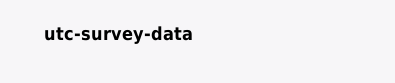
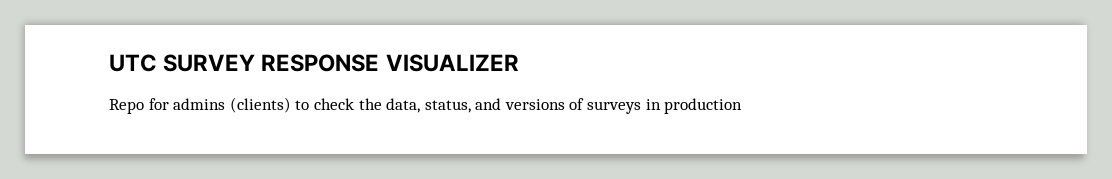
- utc-survey-data
+ UTC SURVEY RESPONSE VISUALIZER
+ Repo for admins (clients) to check the data, status, and versions of surveys in production

